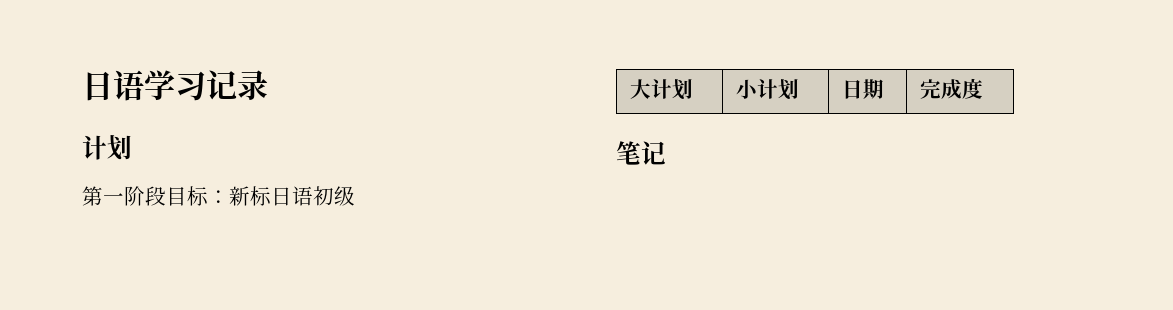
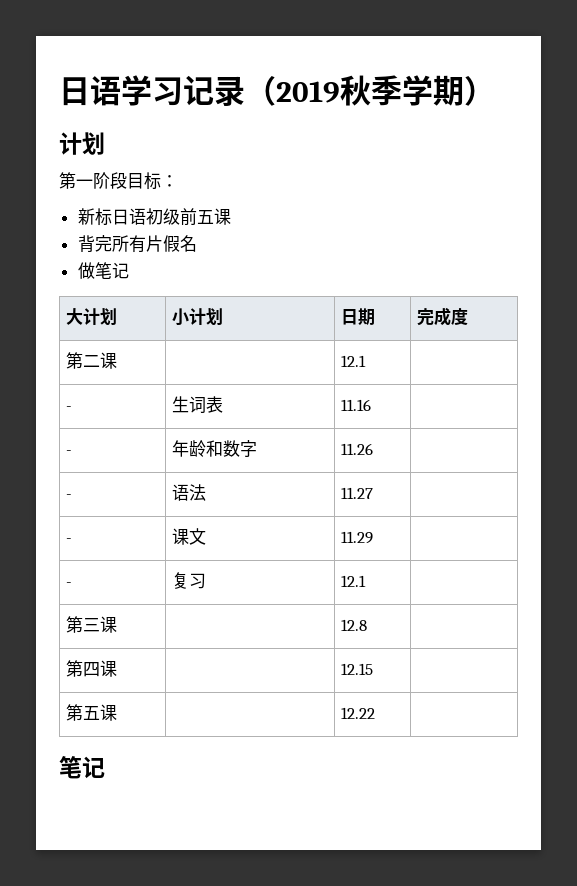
- 日语学习记录
+ 日语学习记录（2019秋季学期）
- 第一阶段目标：新标日语初级
+ 第一阶段目标：
+ 新标日语初级前五课
+ 背完所有片假名
+ 做笔记
+ 第二课 | | 12.1 |
+ - | 生词表 | 11.16 |
+ - | 年龄和数字 | 11.26 |
+ - | 语法 | 11.27 |
+ - | 课文 | 11.29 |
+ - | 复习 | 12.1 |
+ 第三课 | | 12.8 |
+ 第四课 | | 12.15 |
+ 第五课 | | 12.22 |

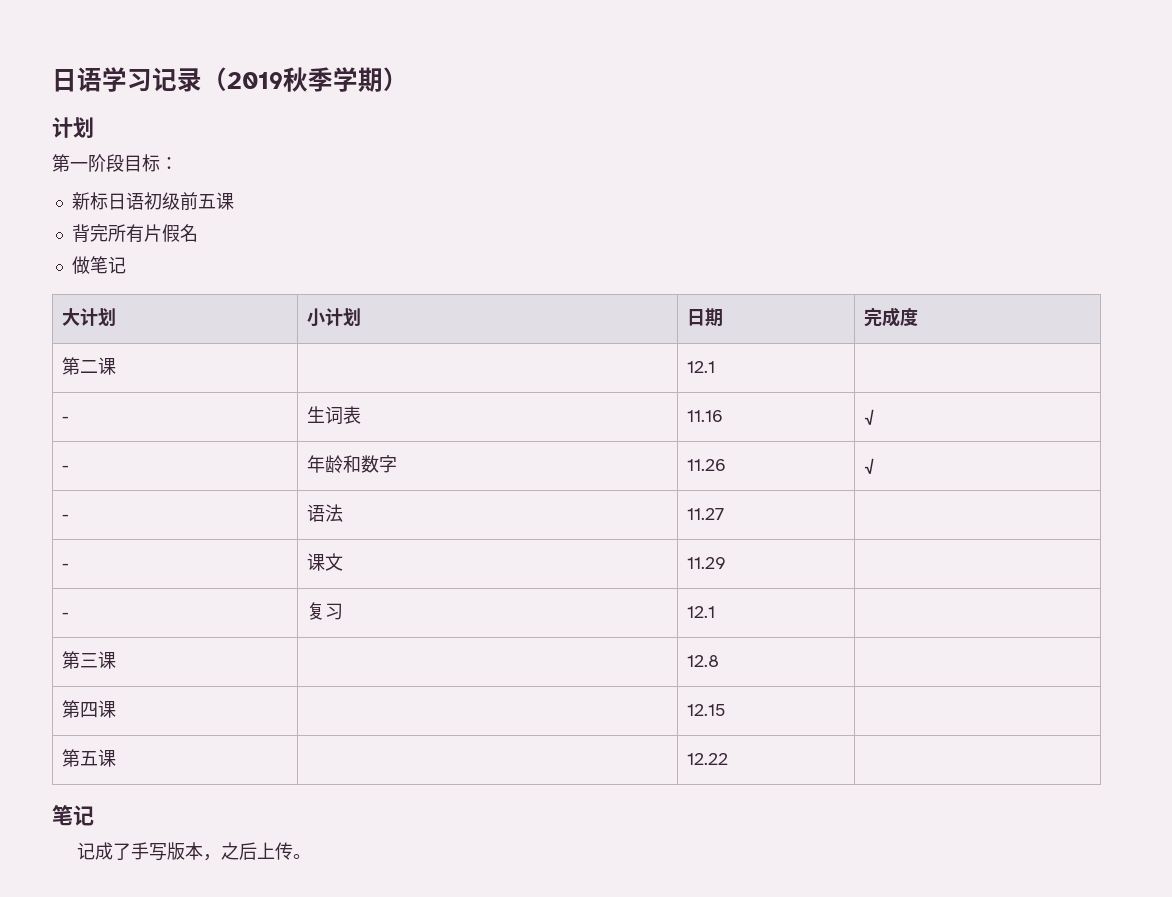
- - | 生词表 | 11.16 |
+ - | 生词表 | 11.16 | √
- - | 年龄和数字 | 11.26 |
+ - | 年龄和数字 | 11.26 | √
+ 记成了手写版本，之后上传。

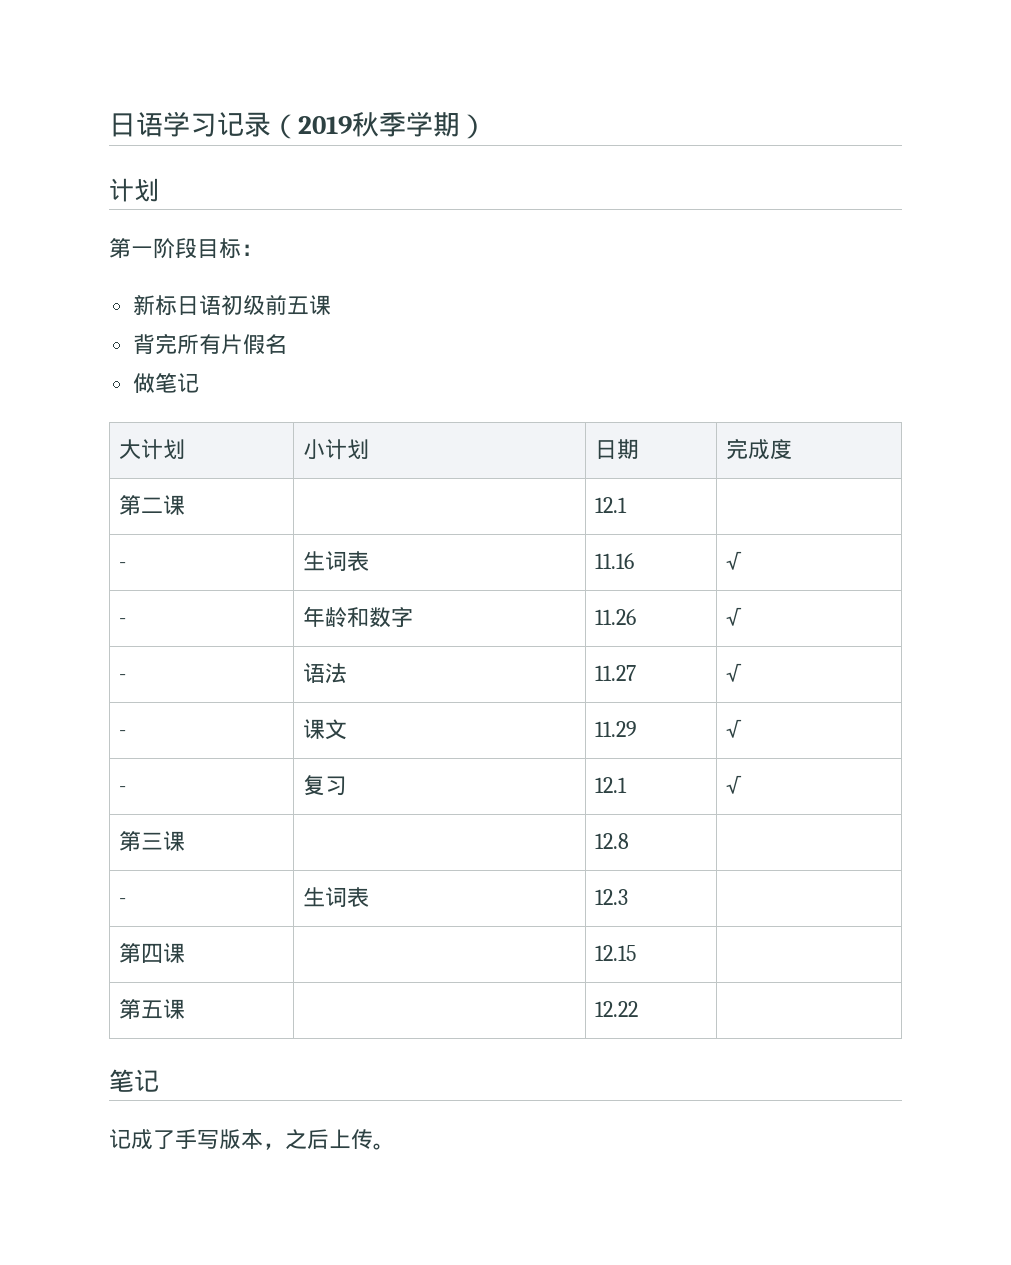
- - | 语法 | 11.27 |
+ - | 语法 | 11.27 | √
- - | 课文 | 11.29 |
+ - | 课文 | 11.29 | √
- - | 复习 | 12.1 |
+ - | 复习 | 12.1 | √
+ - | 生词表 | 12.3 |

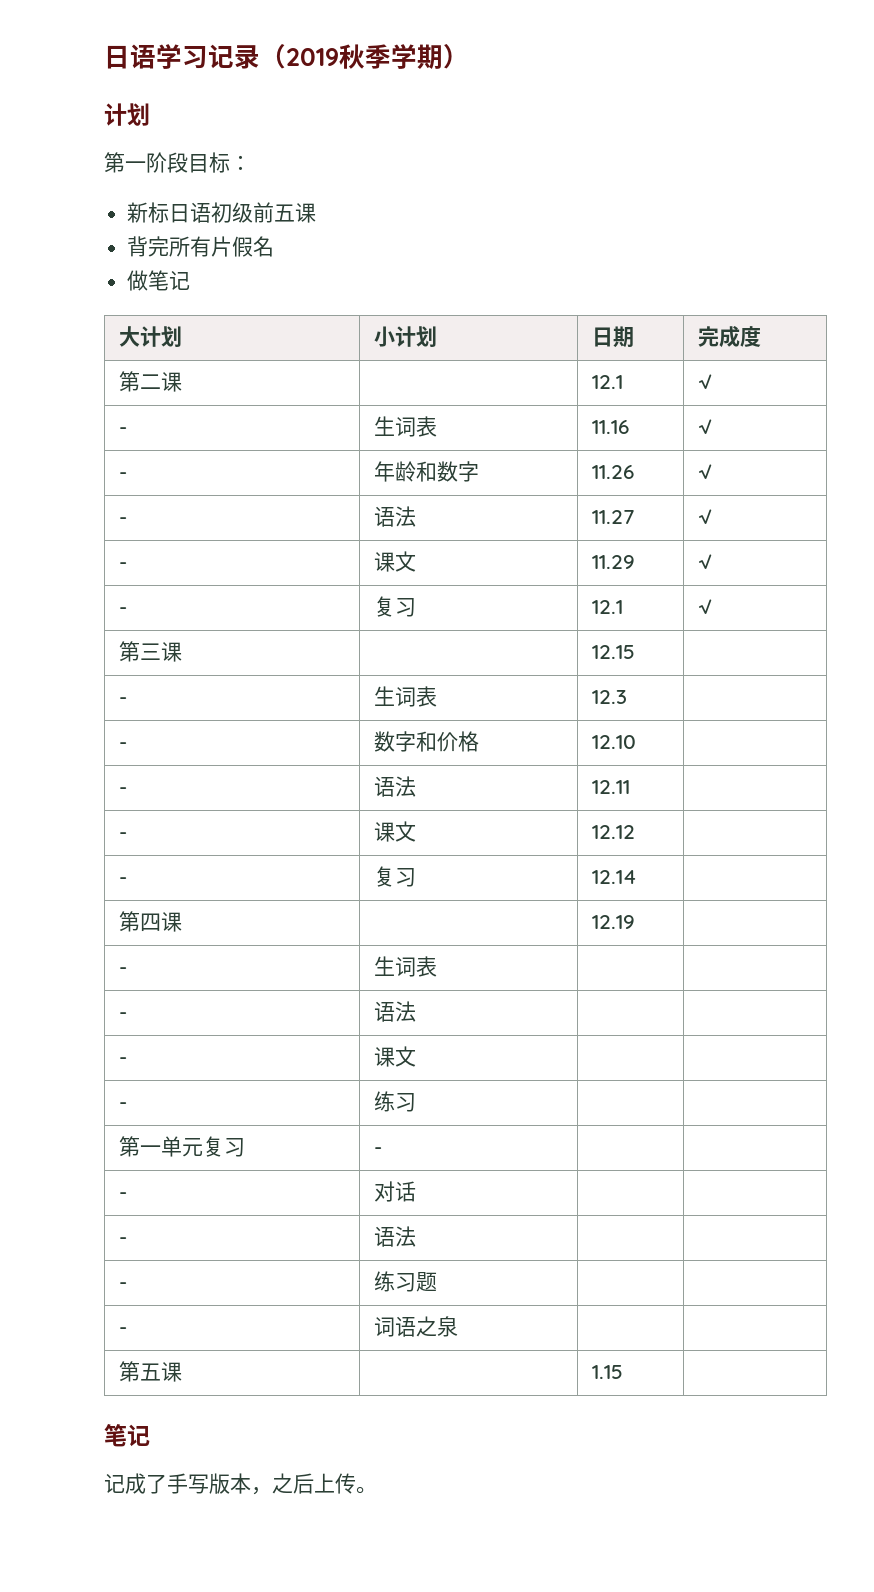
- 第二课 | | 12.1 |
+ 第二课 | | 12.1 | √
- 第三课 | | 12.8 |
+ 第三课 | | 12.15 |
- 第四课 | | 12.15 |
+ - | 数字和价格 | 12.10 |
+ - | 语法 | 12.11 |
+ - | 课文 | 12.12 |
+ - | 复习 | 12.14 |
+ 第四课 | | 12.19 |
+ - | 生词表 | |
+ - | 语法 | |
+ - | 课文 | |
+ - | 练习 | |
+ 第一单元复习 | - | |
+ - | 对话 | |
+ - | 语法 | |
+ - | 练习题 | |
+ - | 词语之泉 | |
- 第五课 | | 12.22 |
+ 第五课 | | 1.15 |

